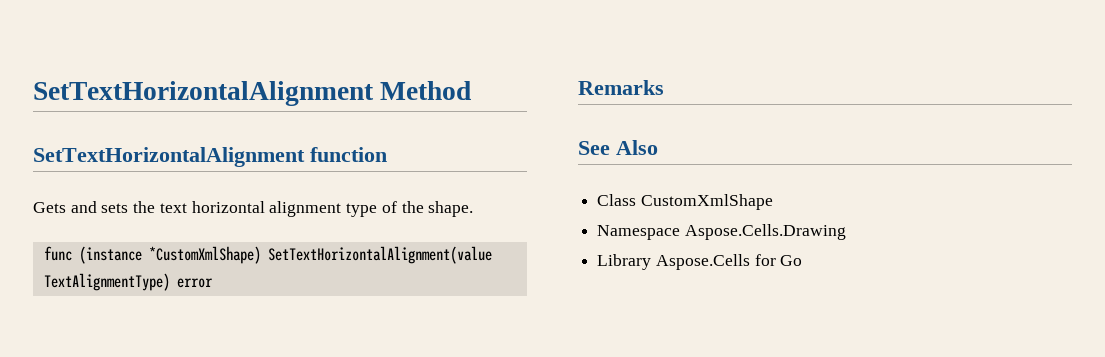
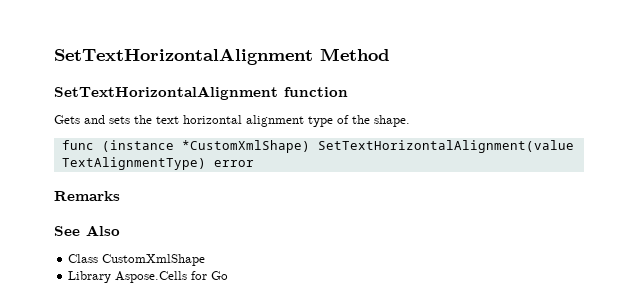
- Namespace Aspose.Cells.Drawing

